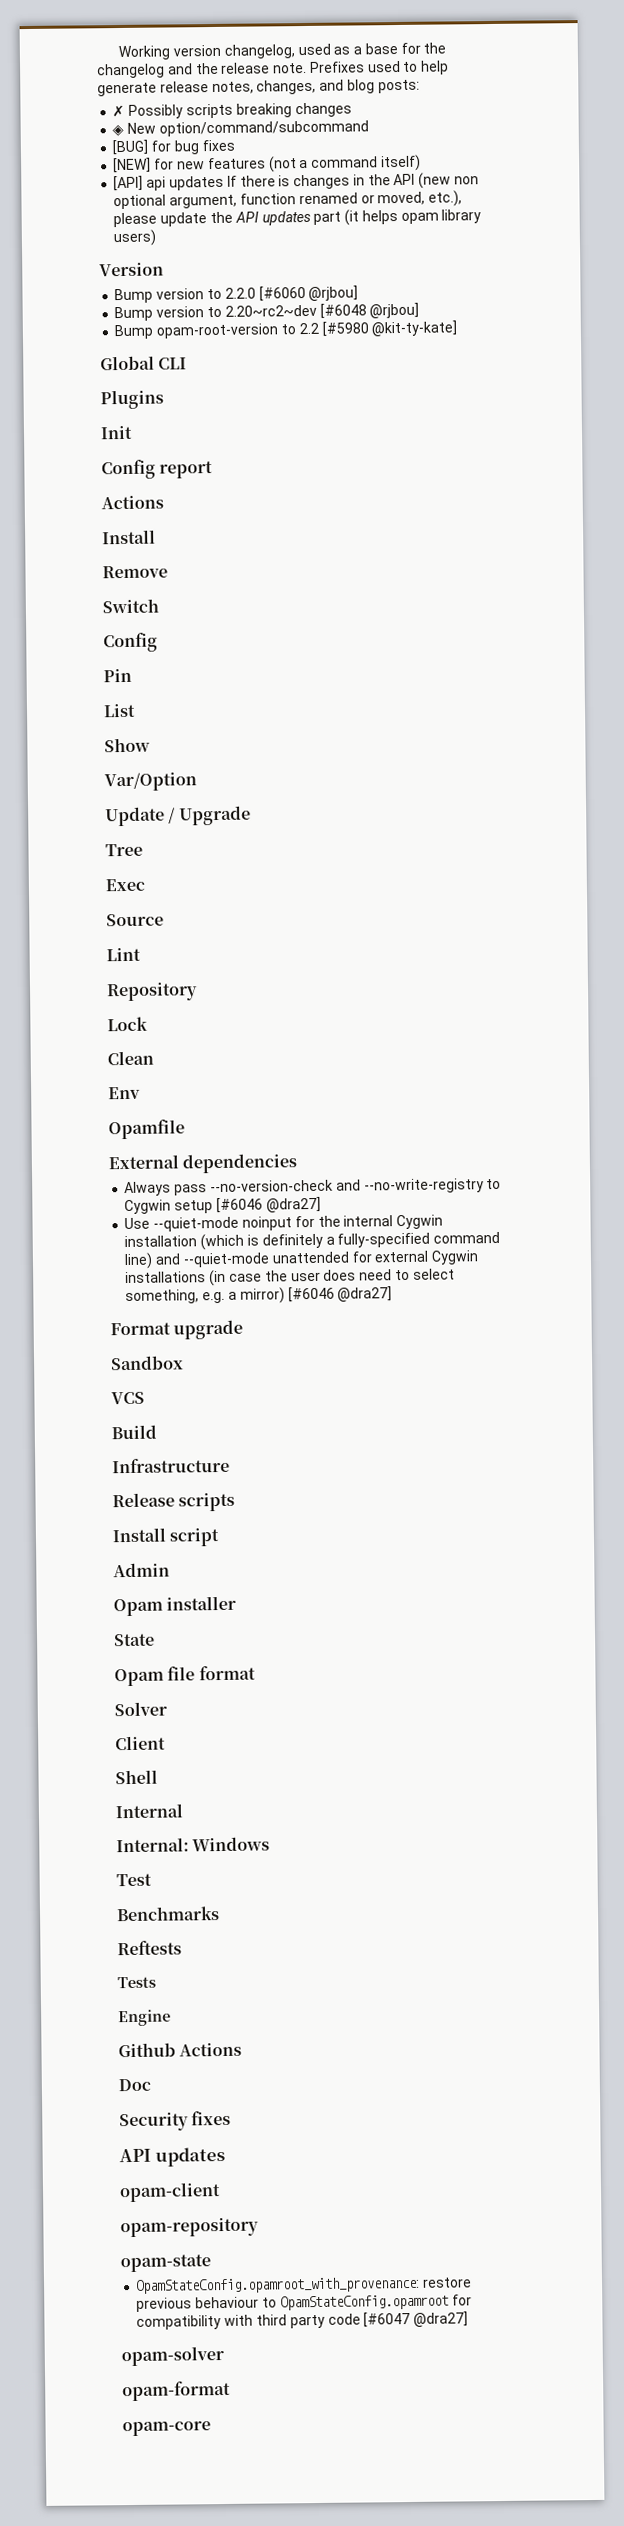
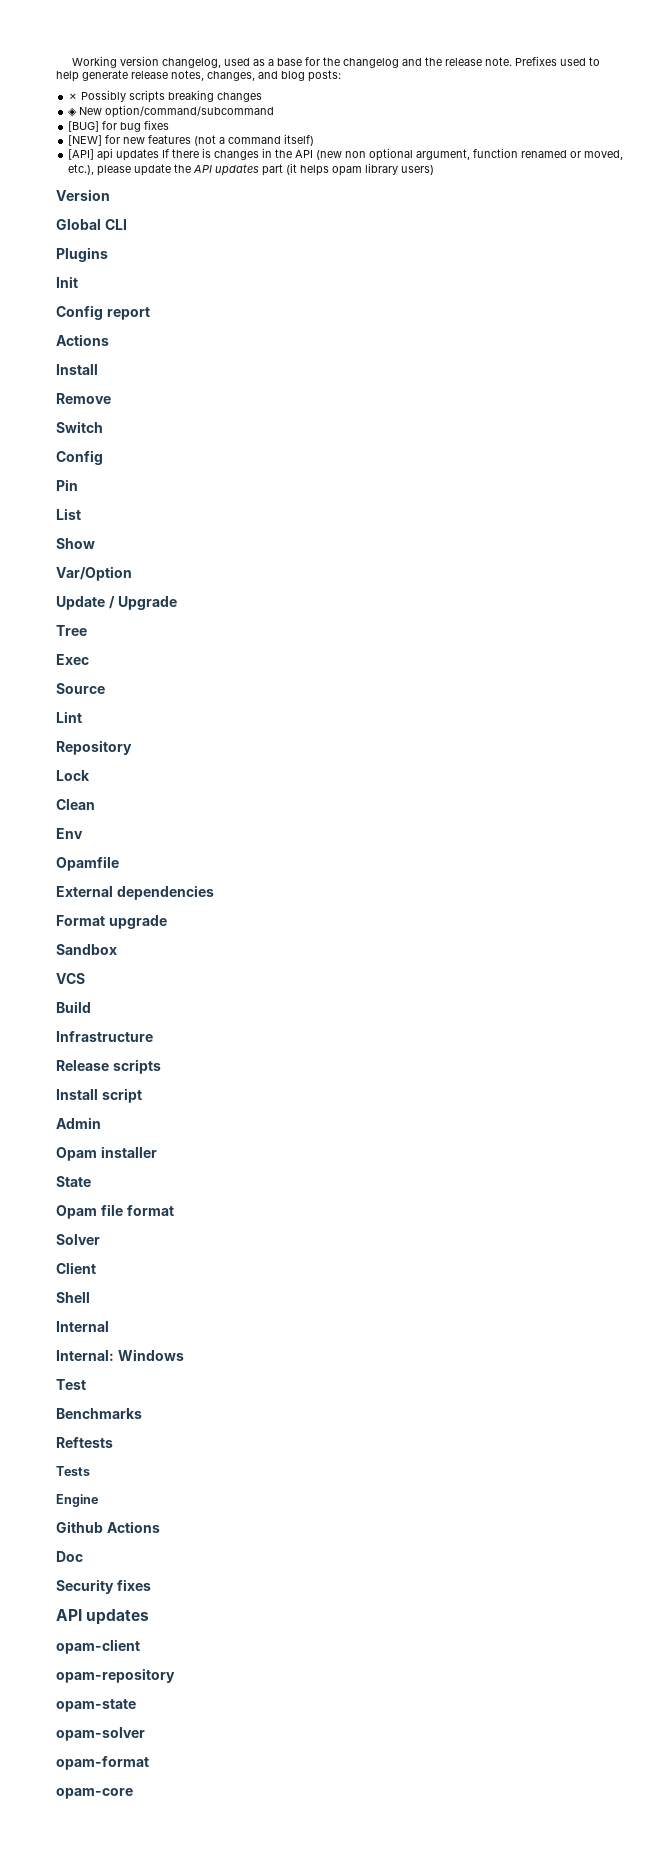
- Bump version to 2.2.0 [#6060 @rjbou]
- Bump version to 2.20~rc2~dev [#6048 @rjbou]
- Bump opam-root-version to 2.2 [#5980 @kit-ty-kate]
- Always pass --no-version-check and --no-write-registry to Cygwin setup [#6046 @dra27]
- Use --quiet-mode noinput for the internal Cygwin installation (which is definitely a fully-specified command line) and --quiet-mode unattended for external Cygwin installations (in case the user does need to select something, e.g. a mirror) [#6046 @dra27]
- OpamStateConfig.opamroot_with_provenance: restore previous behaviour to OpamStateConfig.opamroot for compatibility with third party code [#6047 @dra27]

